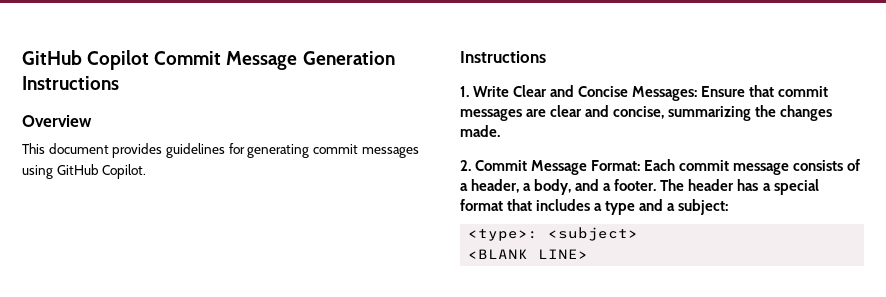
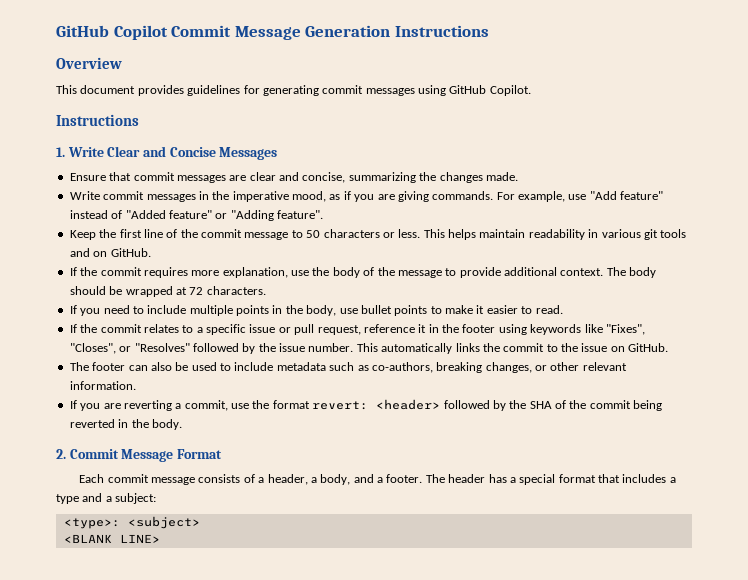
- 1. Write Clear and Concise Messages: Ensure that commit messages are clear and concise, summarizing the changes made.
+ 1. Write Clear and Concise Messages
+ Ensure that commit messages are clear and concise, summarizing the changes made.
+ Write commit messages in the imperative mood, as if you are giving commands. For example, use "Add feature" instead of "Added feature" or "Adding feature".
+ Keep the first line of the commit message to 50 characters or less. This helps maintain readability in various git tools and on GitHub.
+ If the commit requires more explanation, use the body of the message to provide additional context. The body should be wrapped at 72 characters.
+ If you need to include multiple points in the body, use bullet points to make it easier to read.
+ If the commit relates to a specific issue or pull request, reference it in the footer using keywords like "Fixes", "Closes", or "Resolves" followed by the issue number. This automatically links the commit to the issue on GitHub.
+ The footer can also be used to include metadata such as co-authors, breaking changes, or other relevant information.
+ If you are reverting a commit, use the format revert: <header> followed by the SHA of the commit being reverted in the body.
- 2. Commit Message Format: Each commit message consists of a header, a body, and a footer.
+ 2. Commit Message Format
+ Each commit message consists of a header, a body, and a footer.

